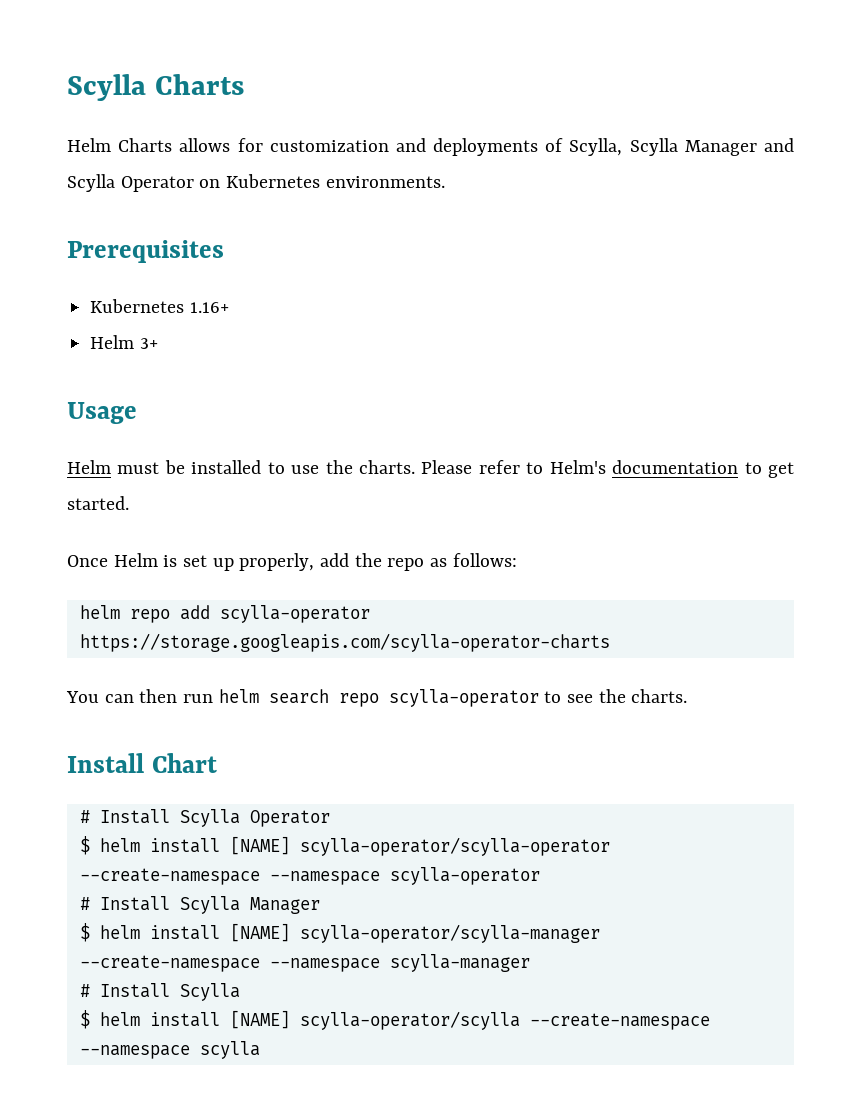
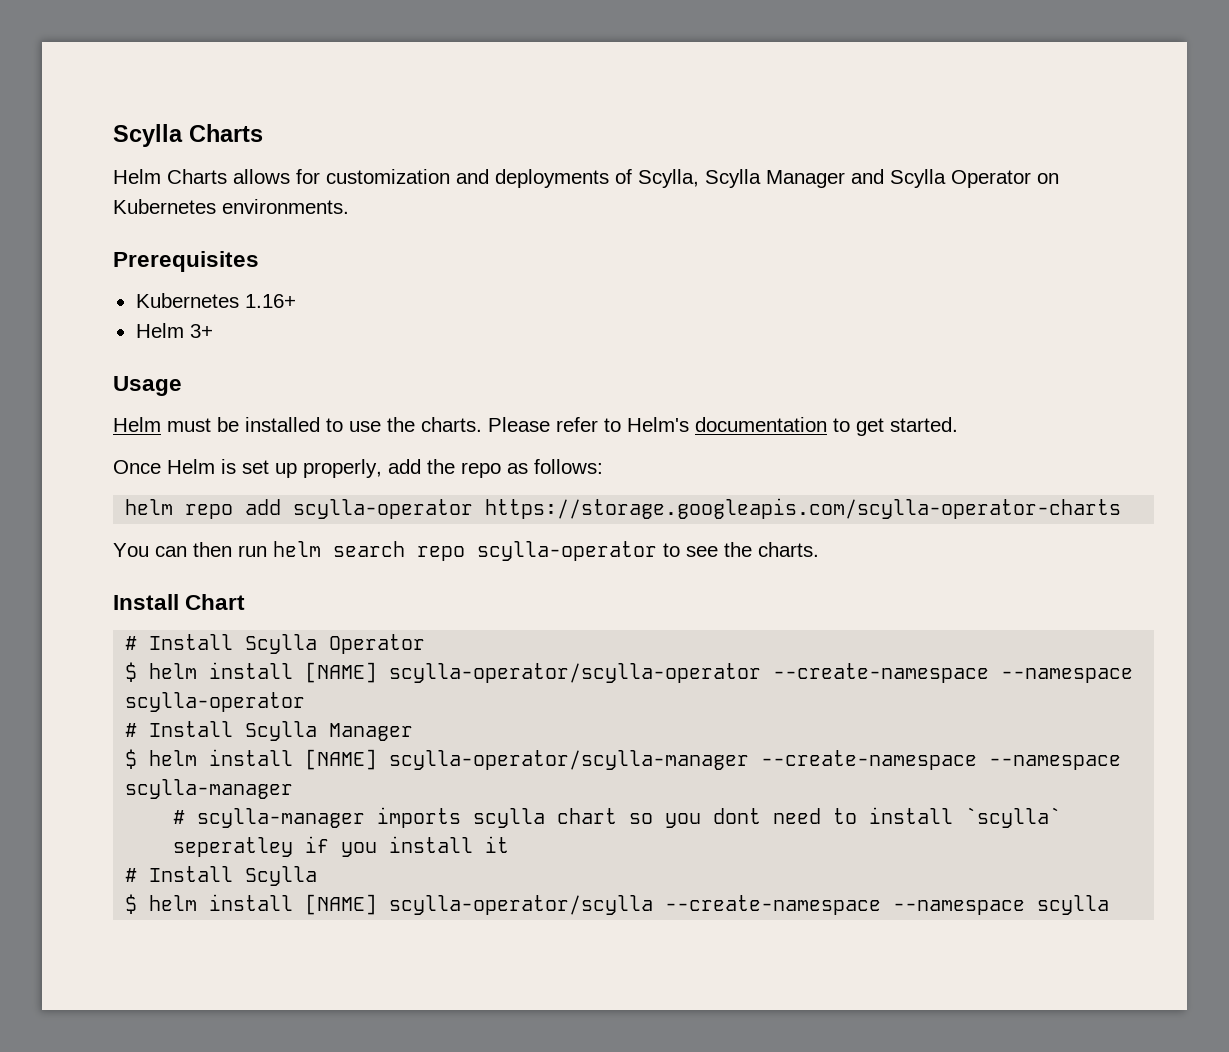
+ # scylla-manager imports scylla chart so you dont need to install `scylla` seperatley if you install it

